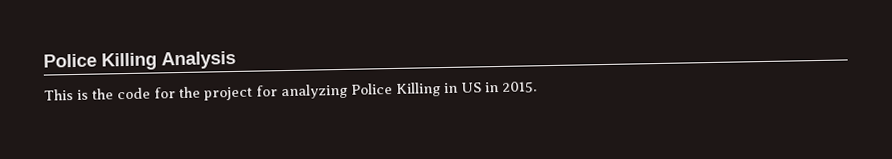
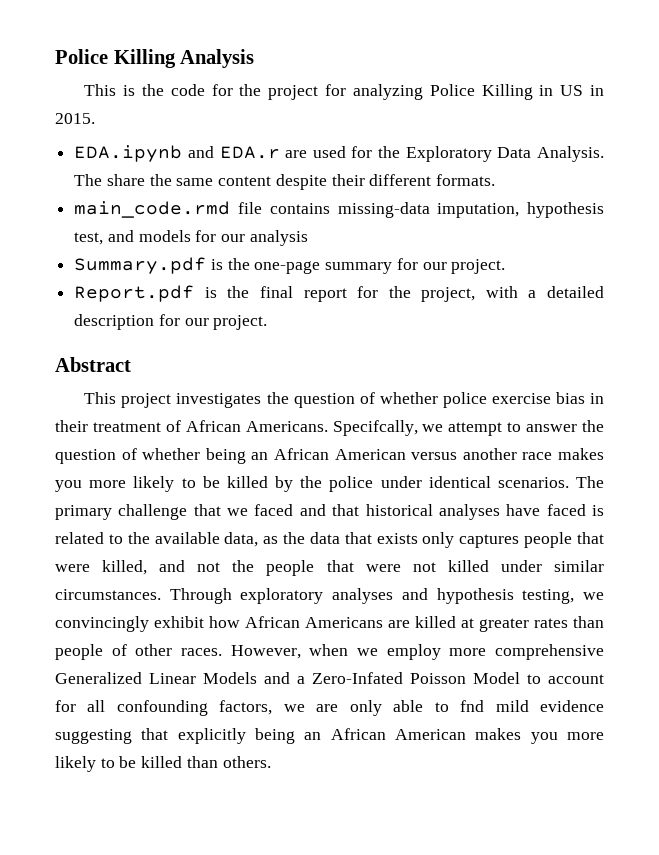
+ EDA.ipynb and EDA.r are used for the Exploratory Data Analysis. The share the same content despite their different formats.
+ main_code.rmd file contains missing-data imputation, hypothesis test, and models for our analysis
+ Summary.pdf is the one-page summary for our project.
+ Report.pdf is the final report for the project, with a detailed description for our project.
+ Abstract
+ This project investigates the question of whether police exercise bias in their treatment of African Americans. Specifcally, we attempt to answer the question of whether being an African American versus another race makes you more likely to be killed by the police under identical scenarios. The primary challenge that we faced and that historical analyses have faced is related to the available data, as the data that exists only captures people that were killed, and not the people that were not killed under similar circumstances. Through exploratory analyses and hypothesis testing, we convincingly exhibit how African Americans are killed at greater rates than people of other races. However, when we employ more comprehensive Generalized Linear Models and a Zero-Infated Poisson Model to account for all confounding factors, we are only able to fnd mild evidence suggesting that explicitly being an African American makes you more likely to be killed than others.

